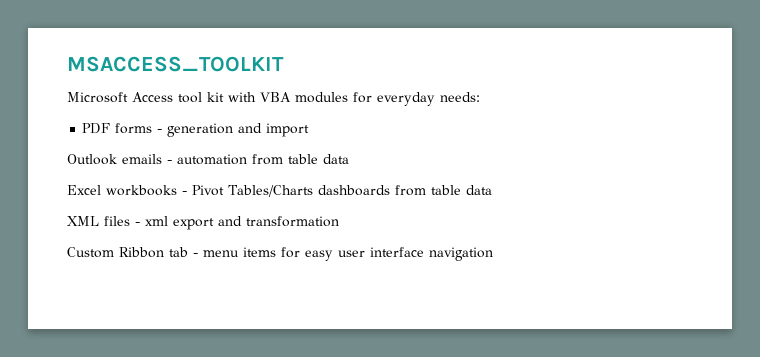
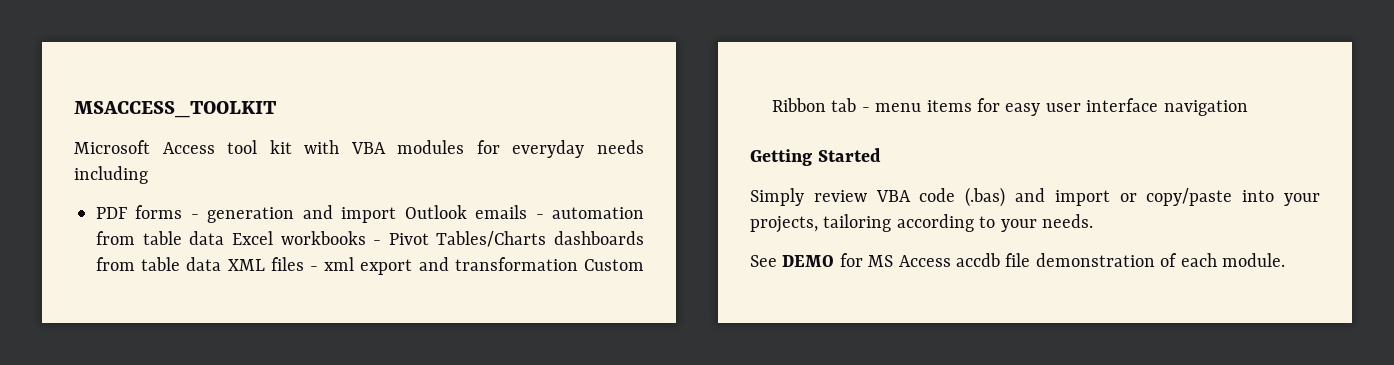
- Microsoft Access tool kit with VBA modules for everyday needs:
+ Microsoft Access tool kit with VBA modules for everyday needs including
- PDF forms - generation and import
- Outlook emails - automation from table data
- Excel workbooks - Pivot Tables/Charts dashboards from table data
- XML files - xml export and transformation
- Custom Ribbon tab - menu items for easy user interface navigation
+ PDF forms - generation and import Outlook emails - automation from table data Excel workbooks - Pivot Tables/Charts dashboards from table data XML files - xml export and transformation Custom Ribbon tab - menu items for easy user interface navigation
+ Getting Started
+ Simply review VBA code (.bas) and import or copy/paste into your projects, tailoring according to your needs.
+ See DEMO for MS Access accdb file demonstration of each module.

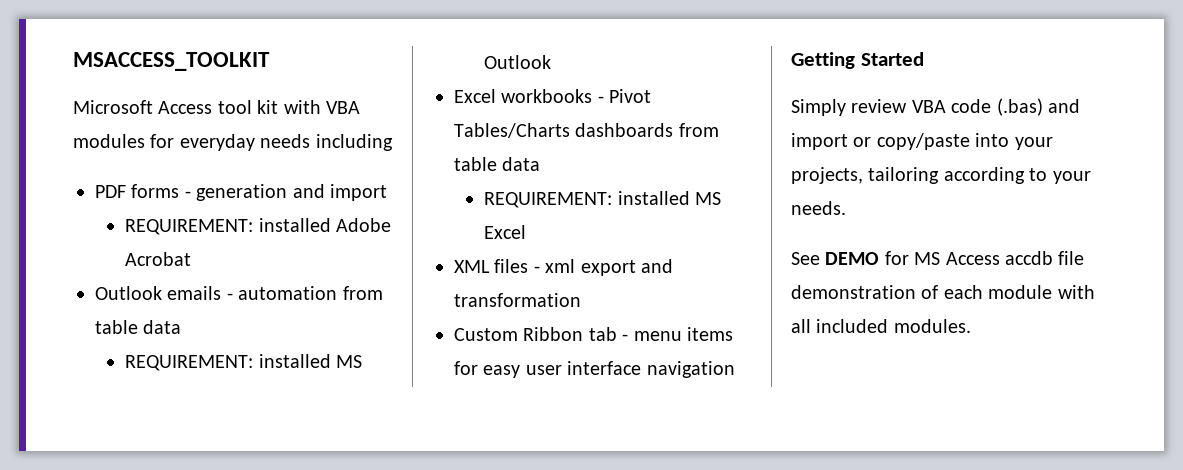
- PDF forms - generation and import Outlook emails - automation from table data Excel workbooks - Pivot Tables/Charts dashboards from table data XML files - xml export and transformation Custom Ribbon tab - menu items for easy user interface navigation
+ PDF forms - generation and import
+ REQUIREMENT: installed Adobe Acrobat
+ Outlook emails - automation from table data
+ REQUIREMENT: installed MS Outlook
+ Excel workbooks - Pivot Tables/Charts dashboards from table data
+ REQUIREMENT: installed MS Excel
+ XML files - xml export and transformation
+ Custom Ribbon tab - menu items for easy user interface navigation
- See DEMO for MS Access accdb file demonstration of each module.
+ See DEMO for MS Access accdb file demonstration of each module with all included modules.

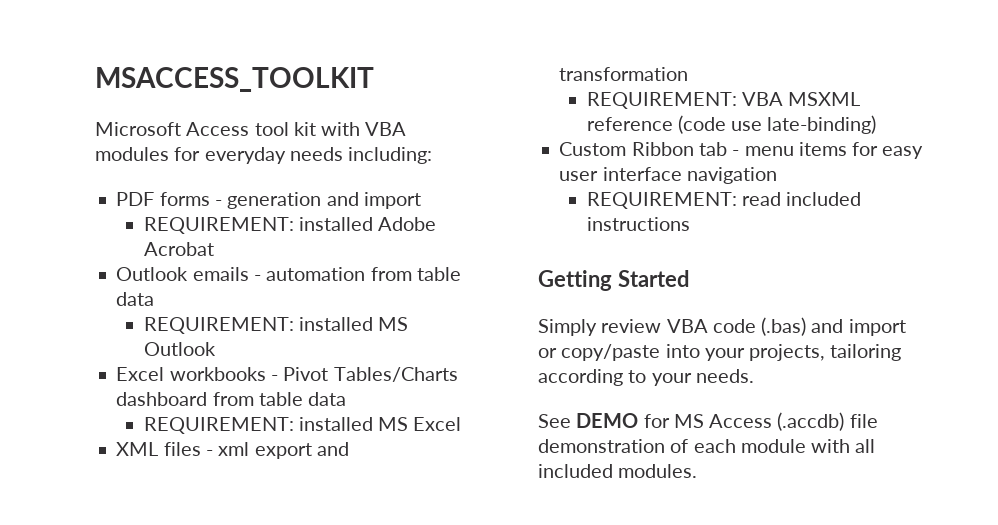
- Microsoft Access tool kit with VBA modules for everyday needs including
+ Microsoft Access tool kit with VBA modules for everyday needs including:
- Excel workbooks - Pivot Tables/Charts dashboards from table data
+ Excel workbooks - Pivot Tables/Charts dashboard from table data
+ REQUIREMENT: VBA MSXML reference (code use late-binding)
+ REQUIREMENT: read included instructions
- See DEMO for MS Access accdb file demonstration of each module with all included modules.
+ See DEMO for MS Access (.accdb) file demonstration of each module with all included modules.

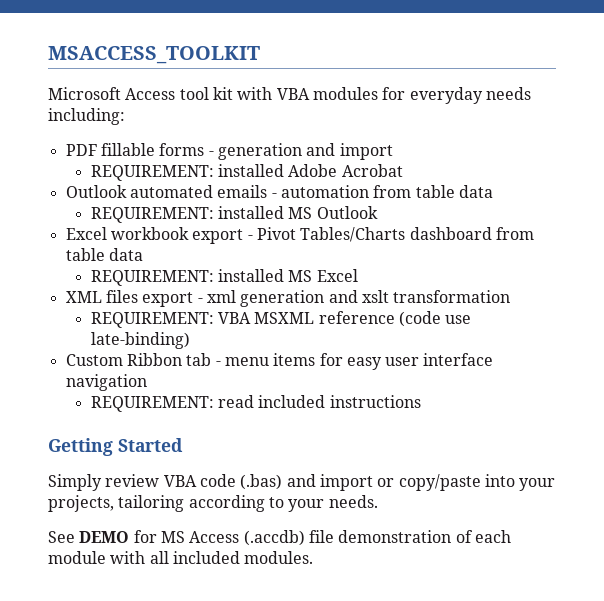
- PDF forms - generation and import
+ PDF fillable forms - generation and import
- Outlook emails - automation from table data
+ Outlook automated emails - automation from table data
- Excel workbooks - Pivot Tables/Charts dashboard from table data
+ Excel workbook export - Pivot Tables/Charts dashboard from table data
- XML files - xml export and transformation
+ XML files export - xml generation and xslt transformation

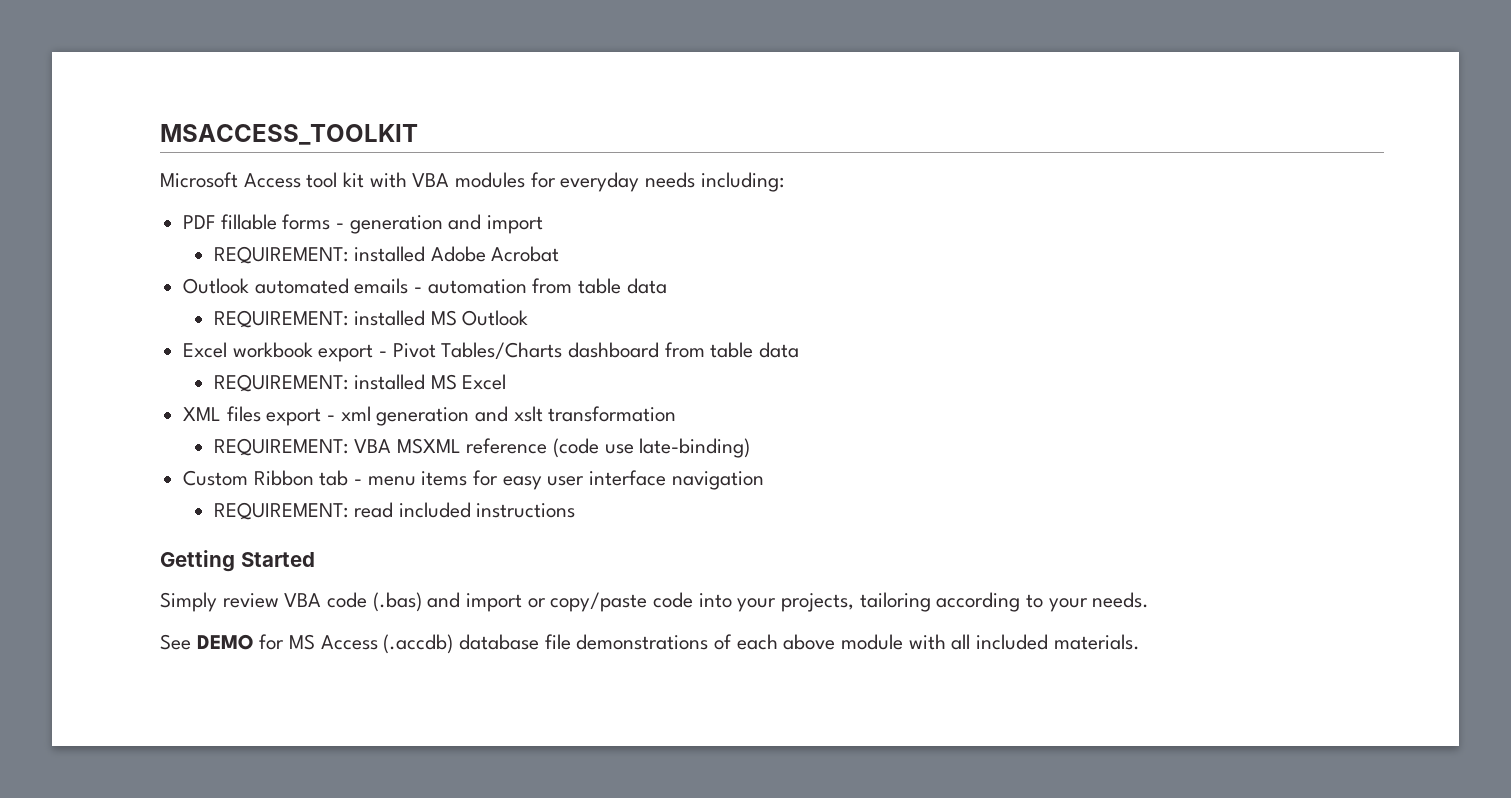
- Simply review VBA code (.bas) and import or copy/paste into your projects, tailoring according to your needs.
+ Simply review VBA code (.bas) and import or copy/paste code into your projects, tailoring according to your needs.
- See DEMO for MS Access (.accdb) file demonstration of each module with all included modules.
+ See DEMO for MS Access (.accdb) database file demonstrations of each above module with all included materials.

